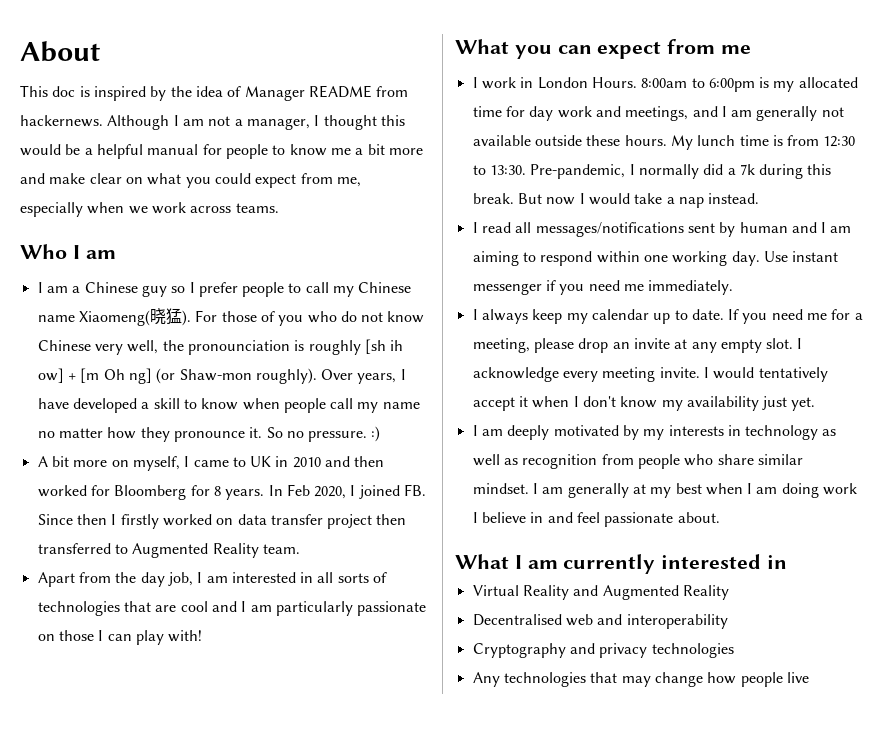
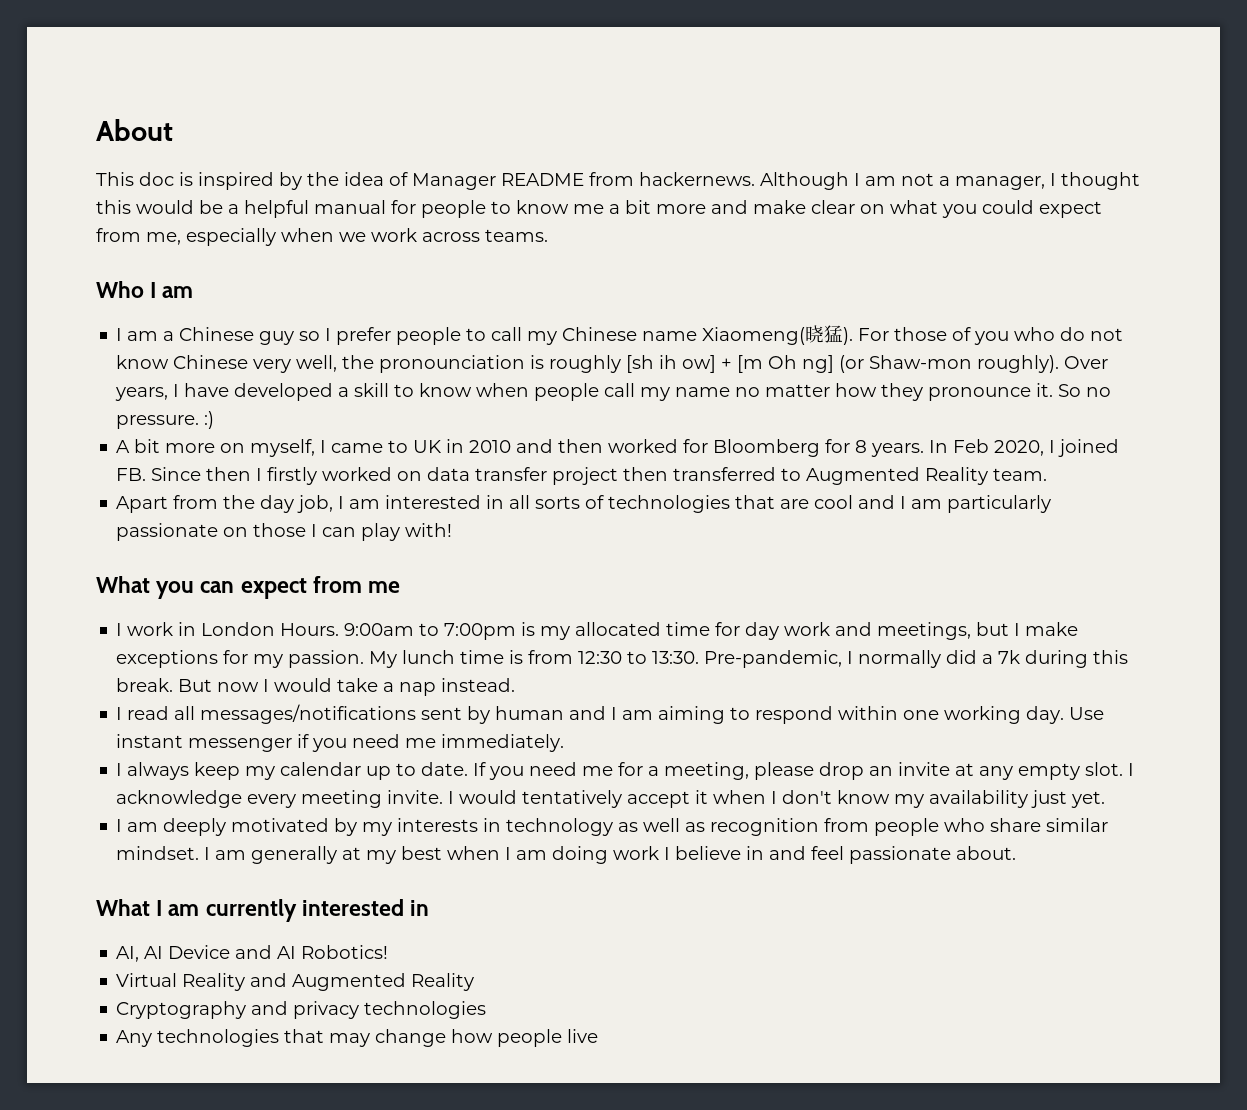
- 8:00am to 6:00pm is my allocated time for day work and meetings, and I am generally not available outside these hours.
+ 9:00am to 7:00pm is my allocated time for day work and meetings, but I make exceptions for my passion.
+ AI, AI Device and AI Robotics!
- Decentralised web and interoperability

